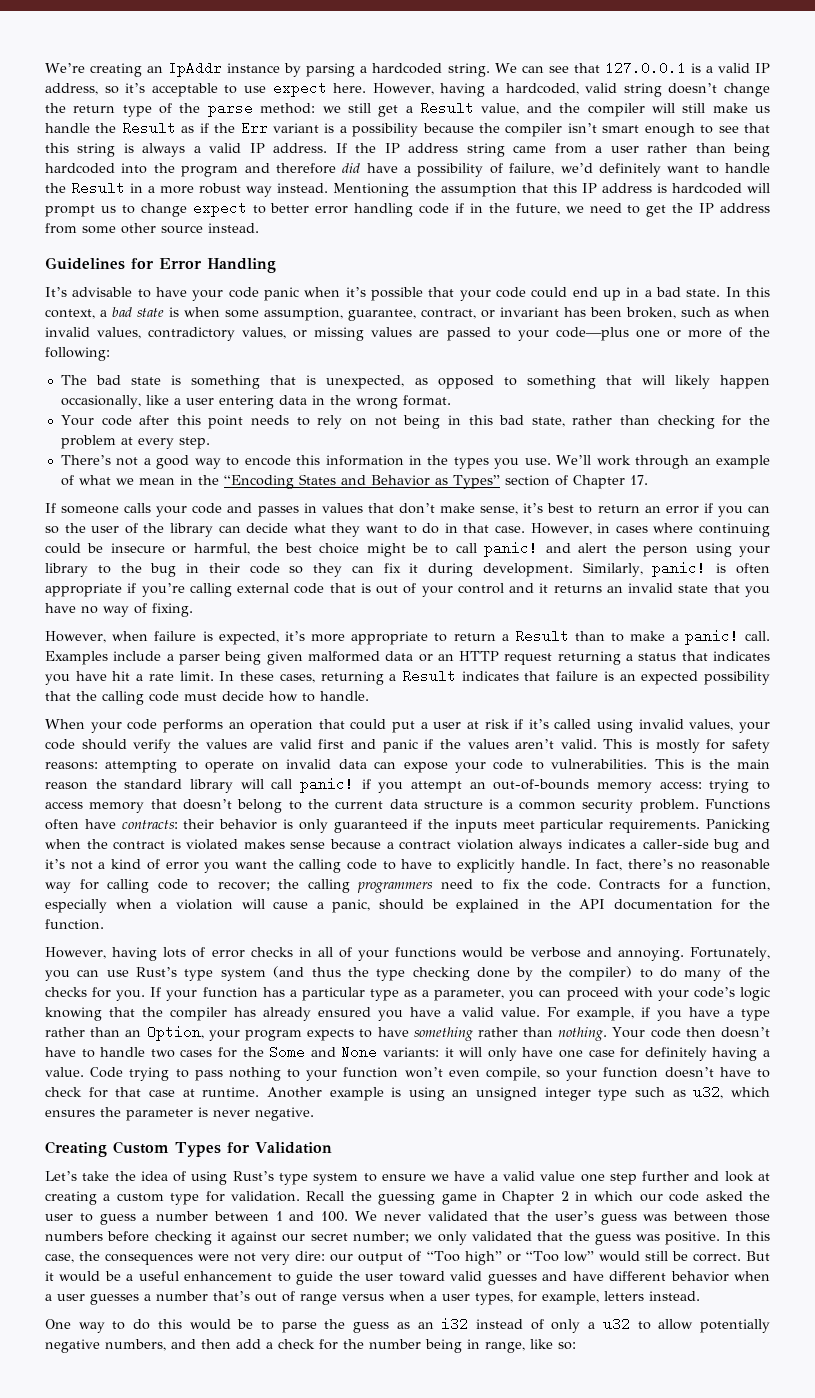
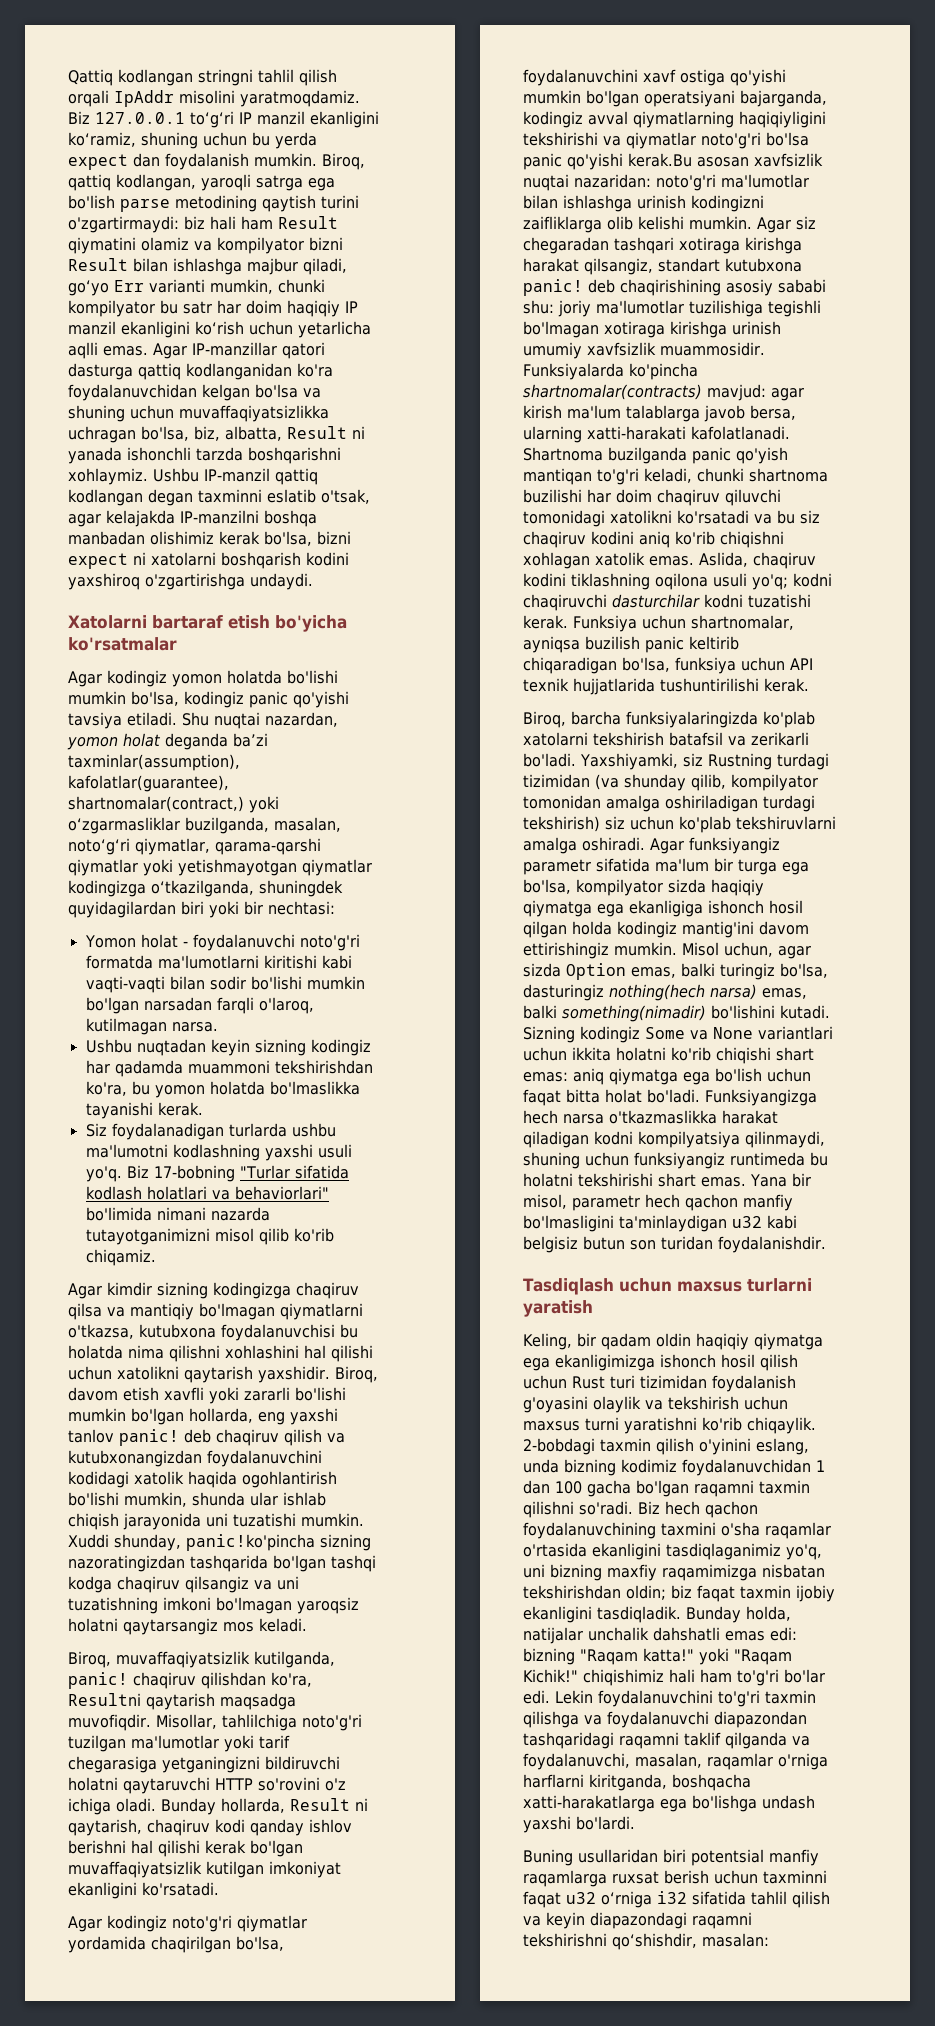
- We’re creating an IpAddr instance by parsing a hardcoded string. We can see that 127.0.0.1 is a valid IP address, so it’s acceptable to use expect here. However, having a hardcoded, valid string doesn’t change the return type of the parse method: we still get a Result value, and the compiler will still make us handle the Result as if the Err variant is a possibility because the compiler isn’t smart enough to see that this string is always a valid IP address. If the IP address string came from a user rather than being hardcoded into the program and therefore did have a possibility of failure, we’d definitely want to handle the Result in a more robust way instead. Mentioning the assumption that this IP address is hardcoded will prompt us to change expect to better error handling code if in the future, we need to get the IP address from some other source instead.
- Guidelines for Error Handling
- It’s advisable to have your code panic when it’s possible that your code could end up in a bad state. In this context, a bad state is when some assumption, guarantee, contract, or invariant has been broken, such as when invalid values, contradictory values, or missing values are passed to your code—plus one or more of the following:
- The bad state is something that is unexpected, as opposed to something that will likely happen occasionally, like a user entering data in the wrong format.
- Your code after this point needs to rely on not being in this bad state, rather than checking for the problem at every step.
- There’s not a good way to encode this information in the types you use. We’ll work through an example of what we mean in the “Encoding States and Behavior as Types” section of Chapter 17.
- If someone calls your code and passes in values that don’t make sense, it’s best to return an error if you can so the user of the library can decide what they want to do in that case. However, in cases where continuing could be insecure or harmful, the best choice might be to call panic! and alert the person using your library to the bug in their code so they can fix it during development. Similarly, panic! is often appropriate if you’re calling external code that is out of your control and it returns an invalid state that you have no way of fixing.
- However, when failure is expected, it’s more appropriate to return a Result than to make a panic! call. Examples include a parser being given malformed data or an HTTP request returning a status that indicates you have hit a rate limit. In these cases, returning a Result indicates that failure is an expected possibility that the calling code must decide how to handle.
- When your code performs an operation that could put a user at risk if it’s called using invalid values, your code should verify the values are valid first and panic if the values aren’t valid. This is mostly for safety reasons: attempting to operate on invalid data can expose your code to vulnerabilities. This is the main reason the standard library will call panic! if you attempt an out-of-bounds memory access: trying to access memory that doesn’t belong to the current data structure is a common security problem. Functions often have contracts: their behavior is only guaranteed if the inputs meet particular requirements. Panicking when the contract is violated makes sense because a contract violation always indicates a caller-side bug and it’s not a kind of error you want the calling code to have to explicitly handle. In fact, there’s no reasonable way for calling code to recover; the calling programmers need to fix the code. Contracts for a function, especially when a violation will cause a panic, should be explained in the API documentation for the function.
- However, having lots of error checks in all of your functions would be verbose and annoying. Fortunately, you can use Rust’s type system (and thus the type checking done by the compiler) to do many of the checks for you. If your function has a particular type as a parameter, you can proceed with your code’s logic knowing that the compiler has already ensured you have a valid value. For example, if you have a type rather than an Option, your program expects to have something rather than nothing. Your code then doesn’t have to handle two cases for the Some and None variants: it will only have one case for definitely having a value. Code trying to pass nothing to your function won’t even compile, so your function doesn’t have to check for that case at runtime. Another example is using an unsigned integer type such as u32, which ensures the parameter is never negative.
- Creating Custom Types for Validation
- Let’s take the idea of using Rust’s type system to ensure we have a valid value one step further and look at creating a custom type for validation. Recall the guessing game in Chapter 2 in which our code asked the user to guess a number between 1 and 100. We never validated that the user’s guess was between those numbers before checking it against our secret number; we only validated that the guess was positive. In this case, the consequences were not very dire: our output of “Too high” or “Too low” would still be correct. But it would be a useful enhancement to guide the user toward valid guesses and have different behavior when a user guesses a number that’s out of range versus when a user types, for example, letters instead.
- One way to do this would be to parse the guess as an i32 instead of only a u32 to allow potentially negative numbers, and then add a check for the number being in range, like so:
+ Qattiq kodlangan stringni tahlil qilish orqali IpAddr misolini yaratmoqdamiz. Biz 127.0.0.1 to‘g‘ri IP manzil ekanligini ko‘ramiz, shuning uchun bu yerda expect dan foydalanish mumkin. Biroq, qattiq kodlangan, yaroqli satrga ega bo'lish parse metodining qaytish turini o'zgartirmaydi: biz hali ham Result qiymatini olamiz va kompilyator bizni Result bilan ishlashga majbur qiladi, go‘yo Err varianti mumkin, chunki kompilyator bu satr har doim haqiqiy IP manzil ekanligini ko‘rish uchun yetarlicha aqlli emas. Agar IP-manzillar qatori dasturga qattiq kodlanganidan ko'ra foydalanuvchidan kelgan bo'lsa va shuning uchun muvaffaqiyatsizlikka uchragan bo'lsa, biz, albatta, Result ni yanada ishonchli tarzda boshqarishni xohlaymiz. Ushbu IP-manzil qattiq kodlangan degan taxminni eslatib o'tsak, agar kelajakda IP-manzilni boshqa manbadan olishimiz kerak bo'lsa, bizni expect ni xatolarni boshqarish kodini yaxshiroq o'zgartirishga undaydi.
+ Xatolarni bartaraf etish bo'yicha ko'rsatmalar
+ Agar kodingiz yomon holatda bo'lishi mumkin bo'lsa, kodingiz panic qo'yishi tavsiya etiladi. Shu nuqtai nazardan, yomon holat deganda baʼzi taxminlar(assumption), kafolatlar(guarantee), shartnomalar(contract,) yoki oʻzgarmasliklar buzilganda, masalan, notoʻgʻri qiymatlar, qarama-qarshi qiymatlar yoki yetishmayotgan qiymatlar kodingizga oʻtkazilganda, shuningdek quyidagilardan biri yoki bir nechtasi:
+ Yomon holat - foydalanuvchi noto'g'ri formatda ma'lumotlarni kiritishi kabi vaqti-vaqti bilan sodir bo'lishi mumkin bo'lgan narsadan farqli o'laroq, kutilmagan narsa.
+ Ushbu nuqtadan keyin sizning kodingiz har qadamda muammoni tekshirishdan ko'ra, bu yomon holatda bo'lmaslikka tayanishi kerak.
+ Siz foydalanadigan turlarda ushbu ma'lumotni kodlashning yaxshi usuli yo'q. Biz 17-bobning "Turlar sifatida kodlash holatlari va behaviorlari" bo'limida nimani nazarda tutayotganimizni misol qilib ko'rib chiqamiz.
+ Agar kimdir sizning kodingizga chaqiruv qilsa va mantiqiy bo'lmagan qiymatlarni o'tkazsa, kutubxona foydalanuvchisi bu holatda nima qilishni xohlashini hal qilishi uchun xatolikni qaytarish yaxshidir. Biroq, davom etish xavfli yoki zararli bo'lishi mumkin bo'lgan hollarda, eng yaxshi tanlov panic! deb chaqiruv qilish va kutubxonangizdan foydalanuvchini kodidagi xatolik haqida ogohlantirish bo'lishi mumkin, shunda ular ishlab chiqish jarayonida uni tuzatishi mumkin. Xuddi shunday, panic!ko'pincha sizning nazoratingizdan tashqarida bo'lgan tashqi kodga chaqiruv qilsangiz va uni tuzatishning imkoni bo'lmagan yaroqsiz holatni qaytarsangiz mos keladi.
+ Biroq, muvaffaqiyatsizlik kutilganda, panic! chaqiruv qilishdan ko'ra, Resultni qaytarish maqsadga muvofiqdir. Misollar, tahlilchiga noto'g'ri tuzilgan ma'lumotlar yoki tarif chegarasiga yetganingizni bildiruvchi holatni qaytaruvchi HTTP so'rovini o'z ichiga oladi. Bunday hollarda, Result ni qaytarish, chaqiruv kodi qanday ishlov berishni hal qilishi kerak bo'lgan muvaffaqiyatsizlik kutilgan imkoniyat ekanligini ko'rsatadi.
+ Agar kodingiz noto'g'ri qiymatlar yordamida chaqirilgan bo'lsa, foydalanuvchini xavf ostiga qo'yishi mumkin bo'lgan operatsiyani bajarganda, kodingiz avval qiymatlarning haqiqiyligini tekshirishi va qiymatlar noto'g'ri bo'lsa panic qo'yishi kerak.Bu asosan xavfsizlik nuqtai nazaridan: noto'g'ri ma'lumotlar bilan ishlashga urinish kodingizni zaifliklarga olib kelishi mumkin. Agar siz chegaradan tashqari xotiraga kirishga harakat qilsangiz, standart kutubxona panic! deb chaqirishining asosiy sababi shu: joriy ma'lumotlar tuzilishiga tegishli bo'lmagan xotiraga kirishga urinish umumiy xavfsizlik muammosidir. Funksiyalarda ko'pincha shartnomalar(contracts) mavjud: agar kirish ma'lum talablarga javob bersa, ularning xatti-harakati kafolatlanadi. Shartnoma buzilganda panic qo'yish mantiqan to'g'ri keladi, chunki shartnoma buzilishi har doim chaqiruv qiluvchi tomonidagi xatolikni ko'rsatadi va bu siz chaqiruv kodini aniq ko'rib chiqishni xohlagan xatolik emas. Aslida, chaqiruv kodini tiklashning oqilona usuli yo'q; kodni chaqiruvchi dasturchilar kodni tuzatishi kerak. Funksiya uchun shartnomalar, ayniqsa buzilish panic keltirib chiqaradigan bo'lsa, funksiya uchun API texnik hujjatlarida tushuntirilishi kerak.
+ Biroq, barcha funksiyalaringizda ko'plab xatolarni tekshirish batafsil va zerikarli bo'ladi. Yaxshiyamki, siz Rustning turdagi tizimidan (va shunday qilib, kompilyator tomonidan amalga oshiriladigan turdagi tekshirish) siz uchun ko'plab tekshiruvlarni amalga oshiradi. Agar funksiyangiz parametr sifatida ma'lum bir turga ega bo'lsa, kompilyator sizda haqiqiy qiymatga ega ekanligiga ishonch hosil qilgan holda kodingiz mantig'ini davom ettirishingiz mumkin. Misol uchun, agar sizda Option emas, balki turingiz bo'lsa, dasturingiz nothing(hech narsa) emas, balki something(nimadir) bo'lishini kutadi. Sizning kodingiz Some va None variantlari uchun ikkita holatni ko'rib chiqishi shart emas: aniq qiymatga ega bo'lish uchun faqat bitta holat bo'ladi. Funksiyangizga hech narsa o'tkazmaslikka harakat qiladigan kodni kompilyatsiya qilinmaydi, shuning uchun funksiyangiz runtimeda bu holatni tekshirishi shart emas. Yana bir misol, parametr hech qachon manfiy bo'lmasligini ta'minlaydigan u32 kabi belgisiz butun son turidan foydalanishdir.
+ Tasdiqlash uchun maxsus turlarni yaratish
+ Keling, bir qadam oldin haqiqiy qiymatga ega ekanligimizga ishonch hosil qilish uchun Rust turi tizimidan foydalanish g'oyasini olaylik va tekshirish uchun maxsus turni yaratishni ko'rib chiqaylik. 2-bobdagi taxmin qilish o'yinini eslang, unda bizning kodimiz foydalanuvchidan 1 dan 100 gacha bo'lgan raqamni taxmin qilishni so'radi. Biz hech qachon foydalanuvchining taxmini o'sha raqamlar o'rtasida ekanligini tasdiqlaganimiz yo'q, uni bizning maxfiy raqamimizga nisbatan tekshirishdan oldin; biz faqat taxmin ijobiy ekanligini tasdiqladik. Bunday holda, natijalar unchalik dahshatli emas edi: bizning "Raqam katta!" yoki "Raqam Kichik!" chiqishimiz hali ham to'g'ri bo'lar edi. Lekin foydalanuvchini to'g'ri taxmin qilishga va foydalanuvchi diapazondan tashqaridagi raqamni taklif qilganda va foydalanuvchi, masalan, raqamlar o'rniga harflarni kiritganda, boshqacha xatti-harakatlarga ega bo'lishga undash yaxshi bo'lardi.
+ Buning usullaridan biri potentsial manfiy raqamlarga ruxsat berish uchun taxminni faqat u32 o‘rniga i32 sifatida tahlil qilish va keyin diapazondagi raqamni tekshirishni qo‘shishdir, masalan:

